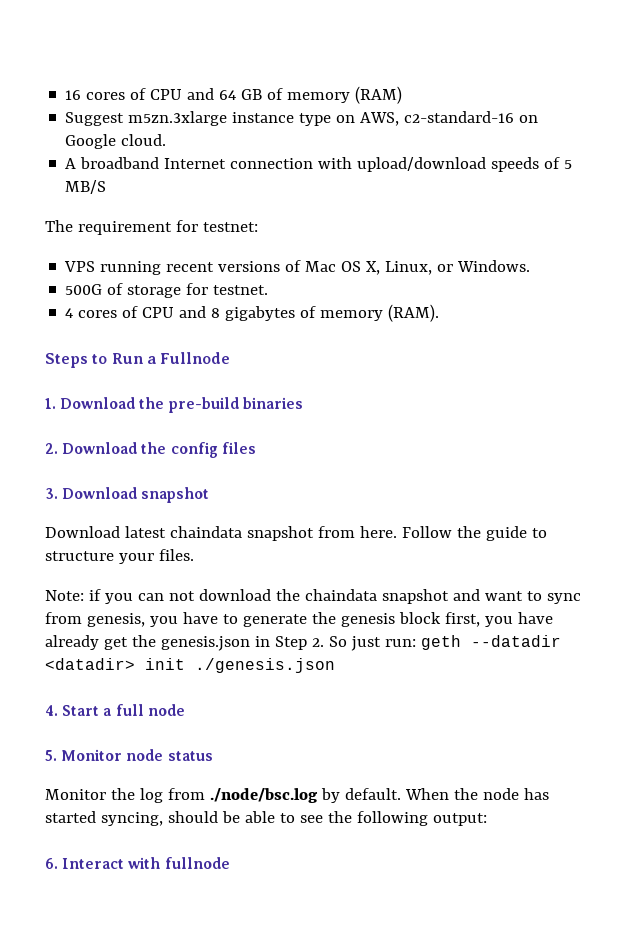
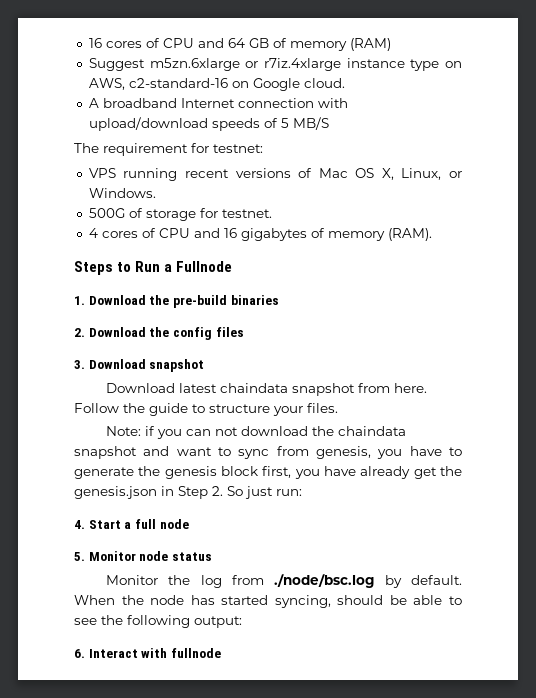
- Suggest m5zn.3xlarge instance type on AWS, c2-standard-16 on Google cloud.
+ Suggest m5zn.6xlarge or r7iz.4xlarge instance type on AWS, c2-standard-16 on Google cloud.
- 4 cores of CPU and 8 gigabytes of memory (RAM).
+ 4 cores of CPU and 16 gigabytes of memory (RAM).
- Note: if you can not download the chaindata snapshot and want to sync from genesis, you have to generate the genesis block first, you have already get the genesis.json in Step 2. So just run: geth --datadir <datadir> init ./genesis.json
+ Note: if you can not download the chaindata snapshot and want to sync from genesis, you have to generate the genesis block first, you have already get the genesis.json in Step 2. So just run:

